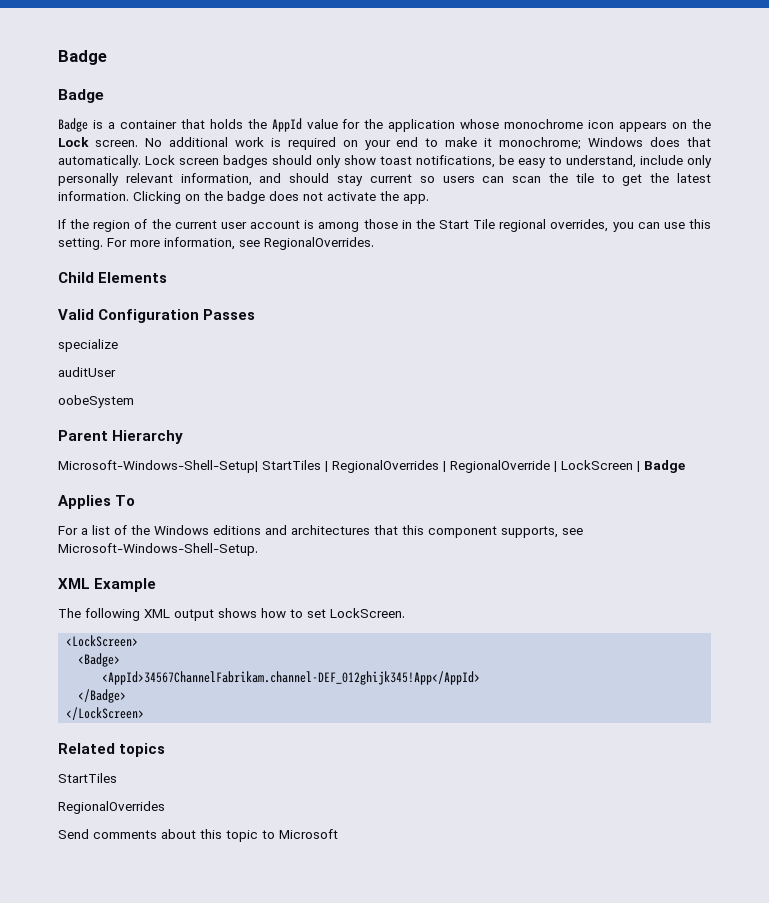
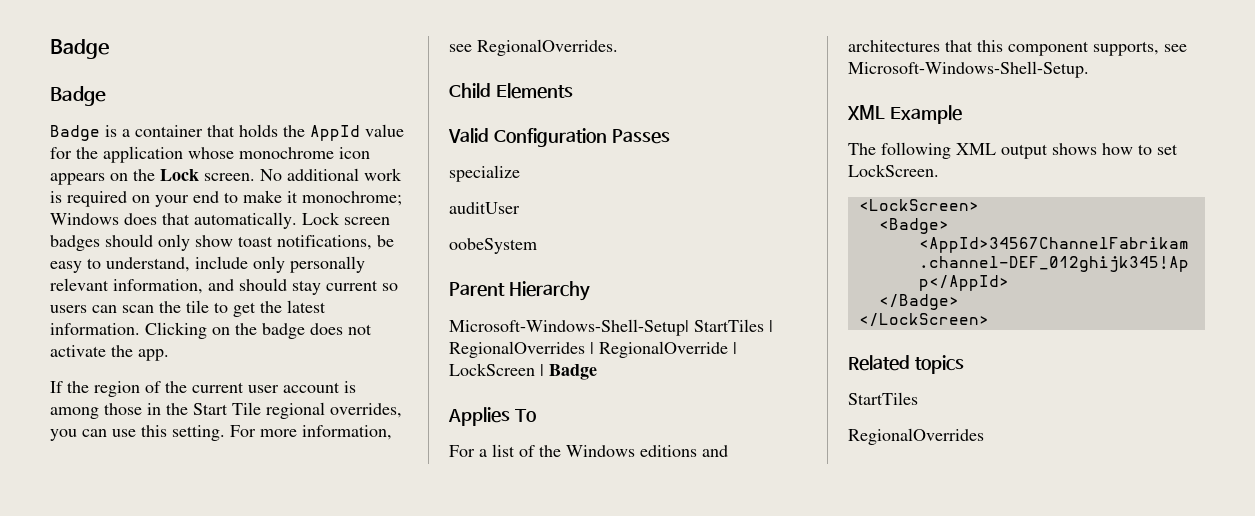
- Send comments about this topic to Microsoft

